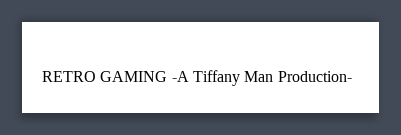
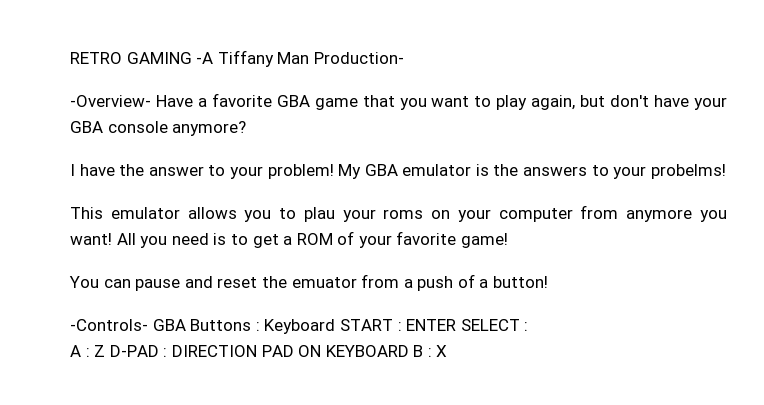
+ -Overview- Have a favorite GBA game that you want to play again, but don't have your GBA console anymore?
+ I have the answer to your problem! My GBA emulator is the answers to your probelms!
+ This emulator allows you to plau your roms on your computer from anymore you want! All you need is to get a ROM of your favorite game!
+ You can pause and reset the emuator from a push of a button!
+ -Controls- GBA Buttons : Keyboard START : ENTER SELECT :
+ A : Z D-PAD : DIRECTION PAD ON KEYBOARD B : X

